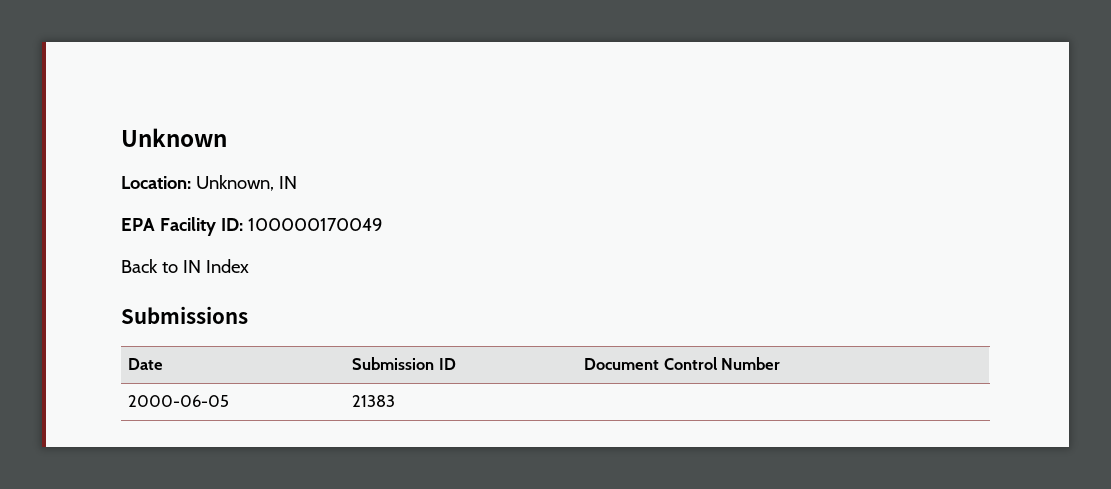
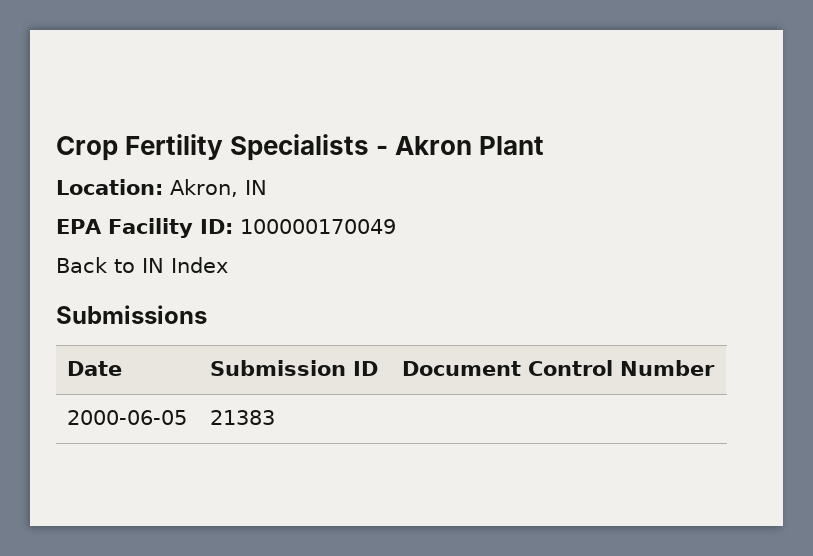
- Unknown
+ Crop Fertility Specialists - Akron Plant
- Location: Unknown, IN
+ Location: Akron, IN

